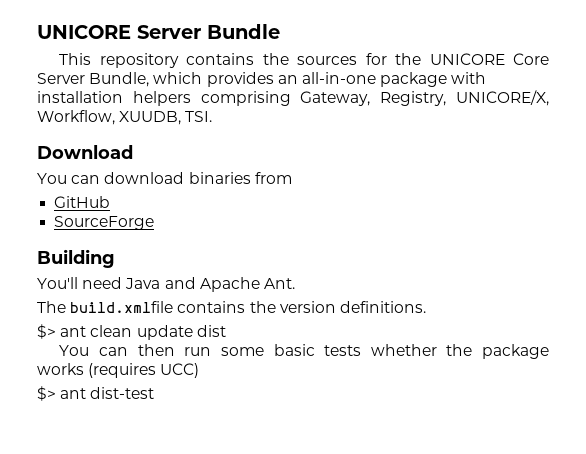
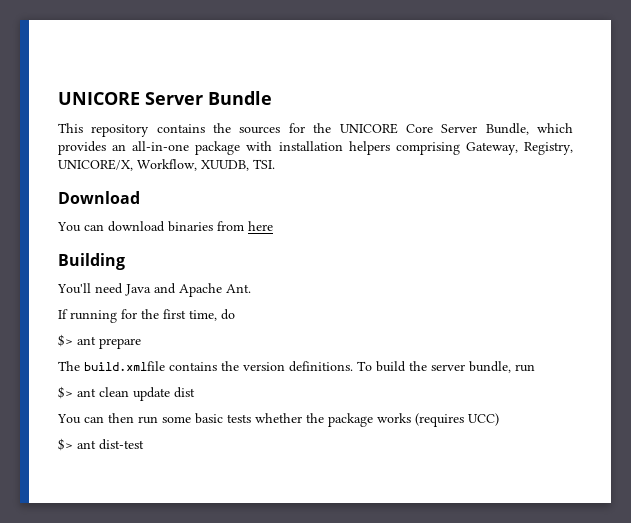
- You can download binaries from
- GitHub
- SourceForge
+ You can download binaries from here
+ If running for the first time, do
+ $> ant prepare
+ To build the server bundle, run

